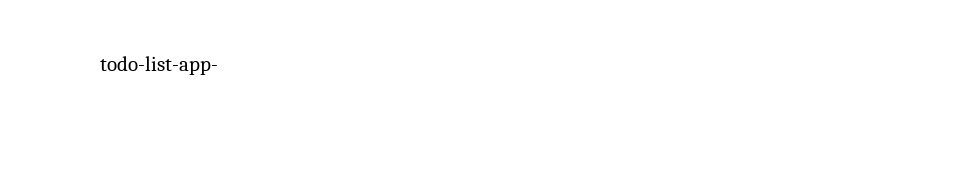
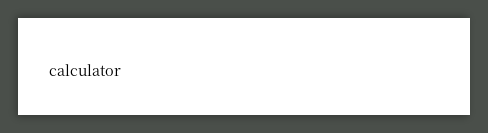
- todo-list-app-
+ calculator

